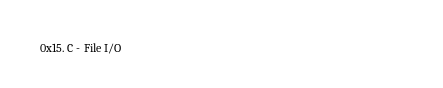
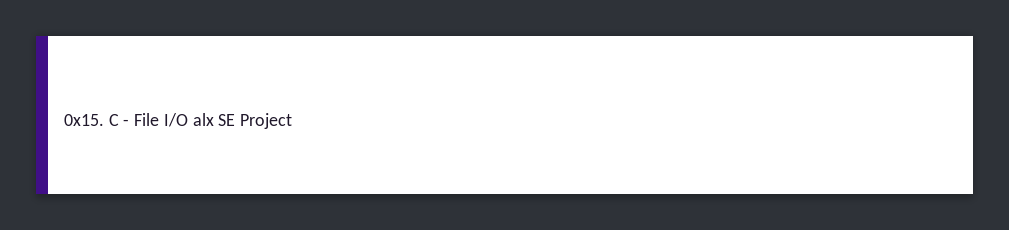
- C - File I/O
+ C - File I/O alx SE Project

